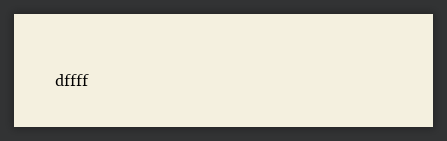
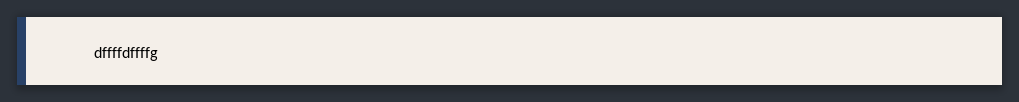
- dffff
+ dffffdffffg

